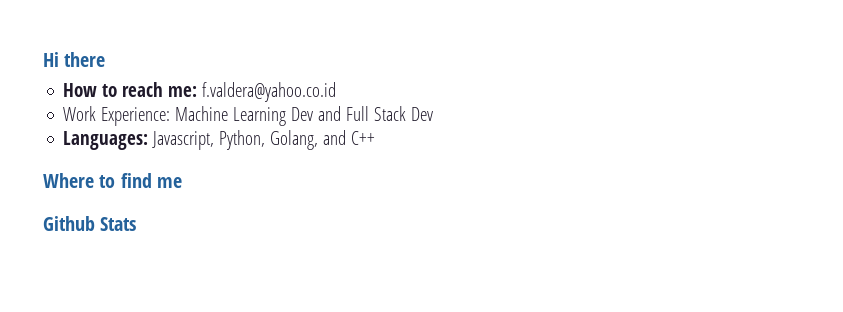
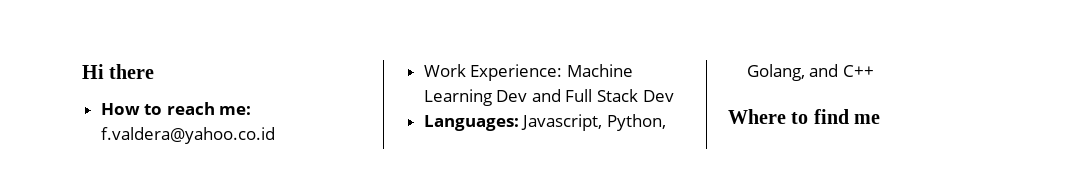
- Github Stats

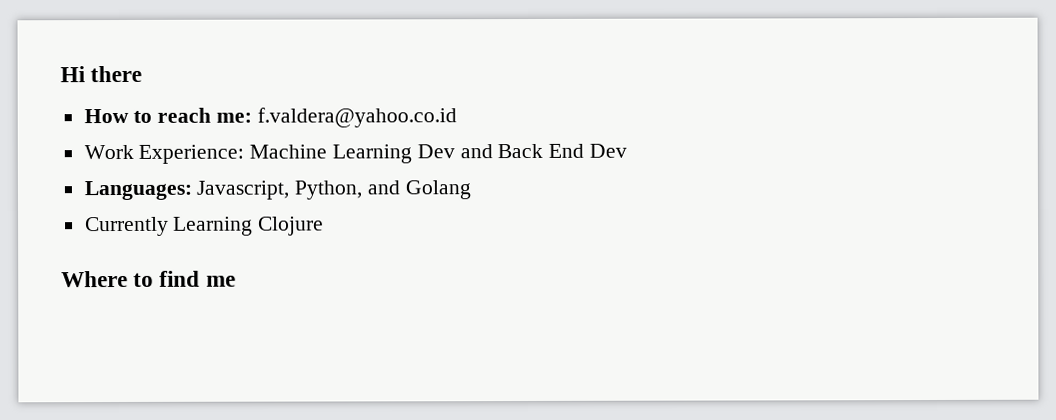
- Work Experience: Machine Learning Dev and Full Stack Dev
+ Work Experience: Machine Learning Dev and Back End Dev
- Languages: Javascript, Python, Golang, and C++
+ Languages: Javascript, Python, and Golang
+ Currently Learning Clojure

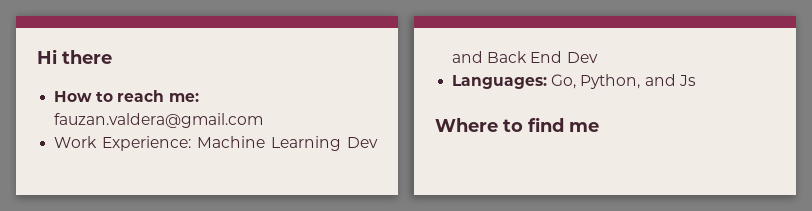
- How to reach me: f.valdera@yahoo.co.id
+ How to reach me: fauzan.valdera@gmail.com
- Languages: Javascript, Python, and Golang
- Currently Learning Clojure
+ Languages: Go, Python, and Js

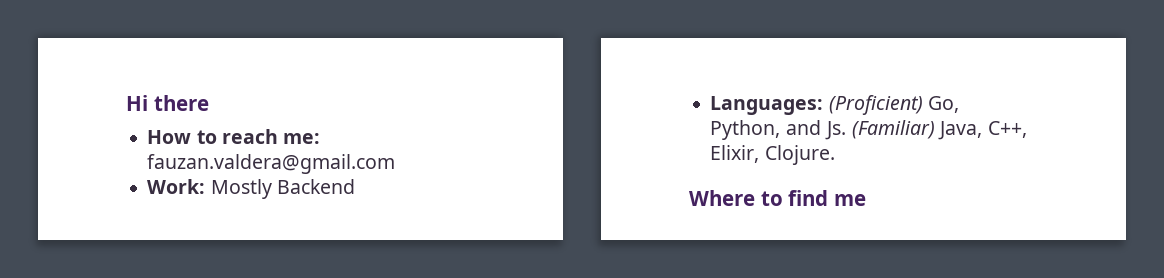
- Work Experience: Machine Learning Dev and Back End Dev
+ Work: Mostly Backend
- Languages: Go, Python, and Js
+ Languages: (Proficient) Go, Python, and Js. (Familiar) Java, C++, Elixir, Clojure.

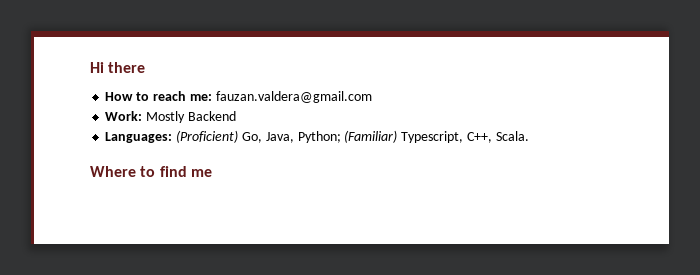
- Languages: (Proficient) Go, Python, and Js. (Familiar) Java, C++, Elixir, Clojure.
+ Languages: (Proficient) Go, Java, Python; (Familiar) Typescript, C++, Scala.

